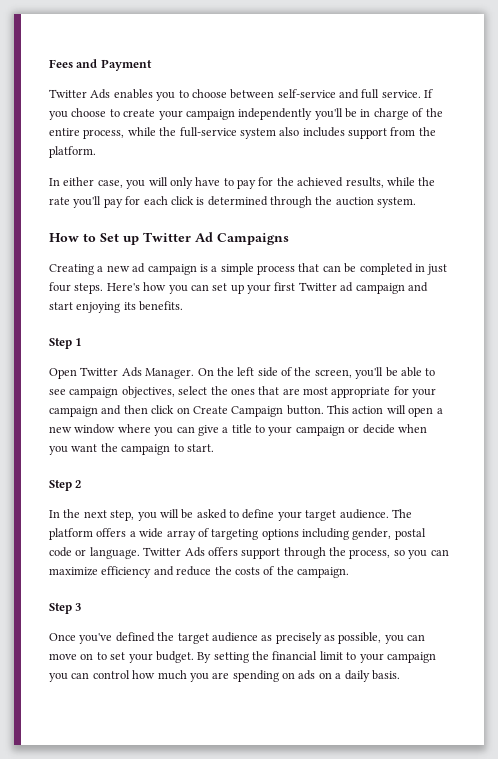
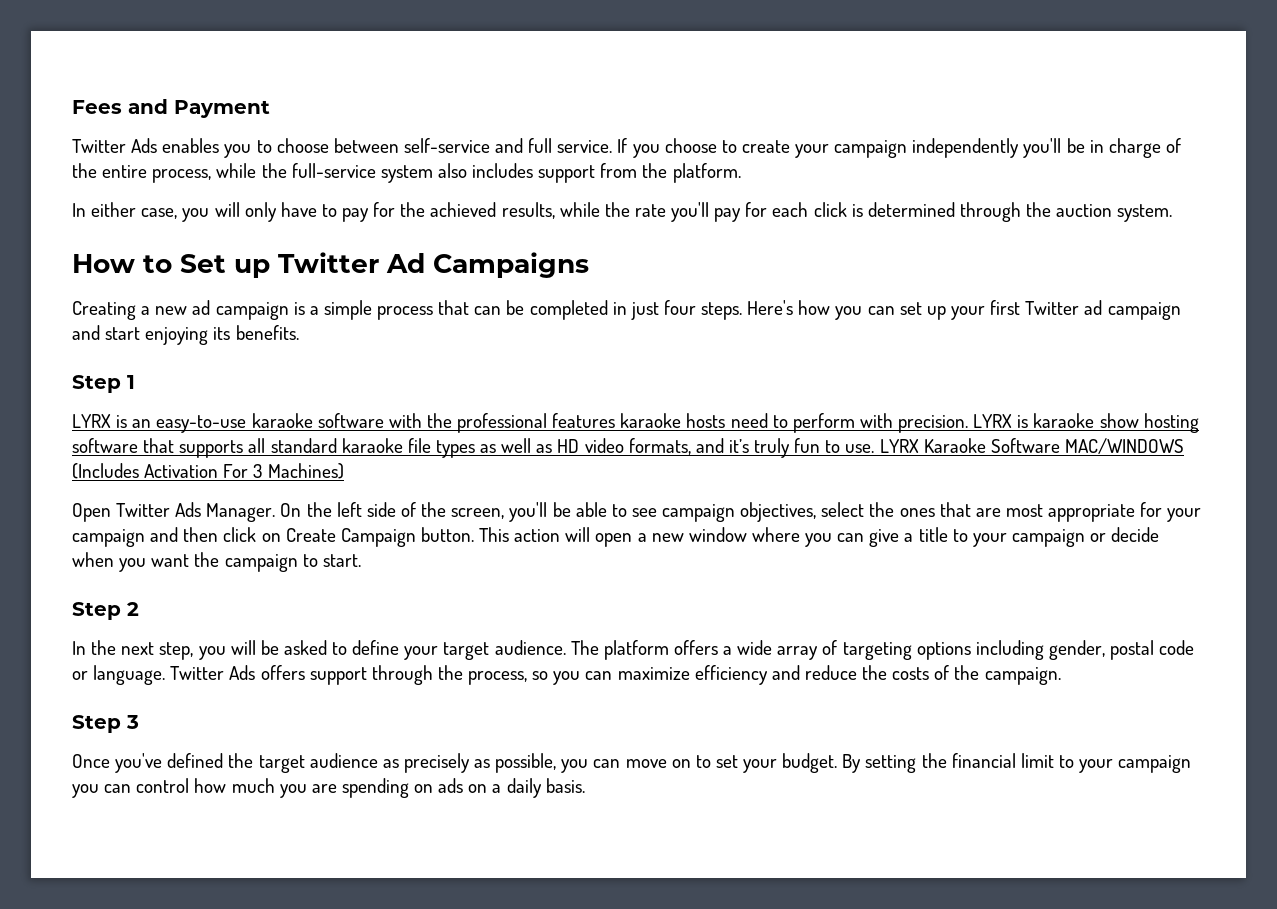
+ LYRX is an easy-to-use karaoke software with the professional features karaoke hosts need to perform with precision. LYRX is karaoke show hosting software that supports all standard karaoke file types as well as HD video formats, and it’s truly fun to use. LYRX Karaoke Software MAC/WINDOWS (Includes Activation For 3 Machines)

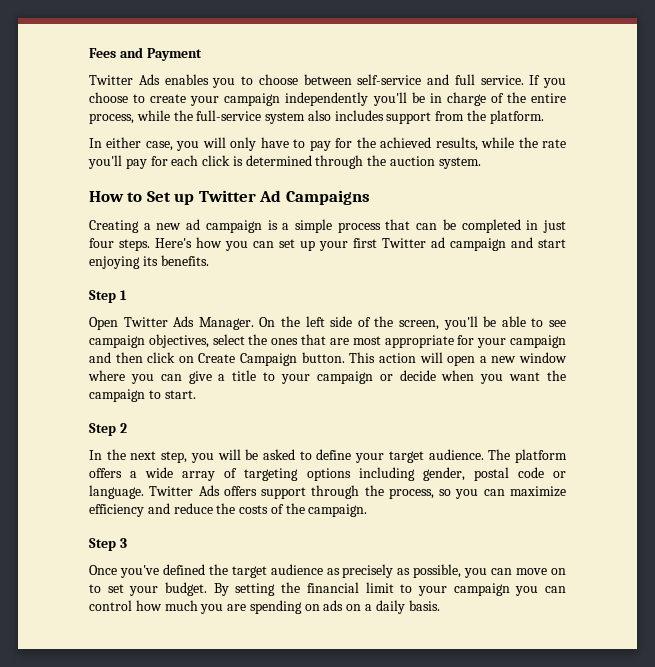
- LYRX is an easy-to-use karaoke software with the professional features karaoke hosts need to perform with precision. LYRX is karaoke show hosting software that supports all standard karaoke file types as well as HD video formats, and it’s truly fun to use. LYRX Karaoke Software MAC/WINDOWS (Includes Activation For 3 Machines)

